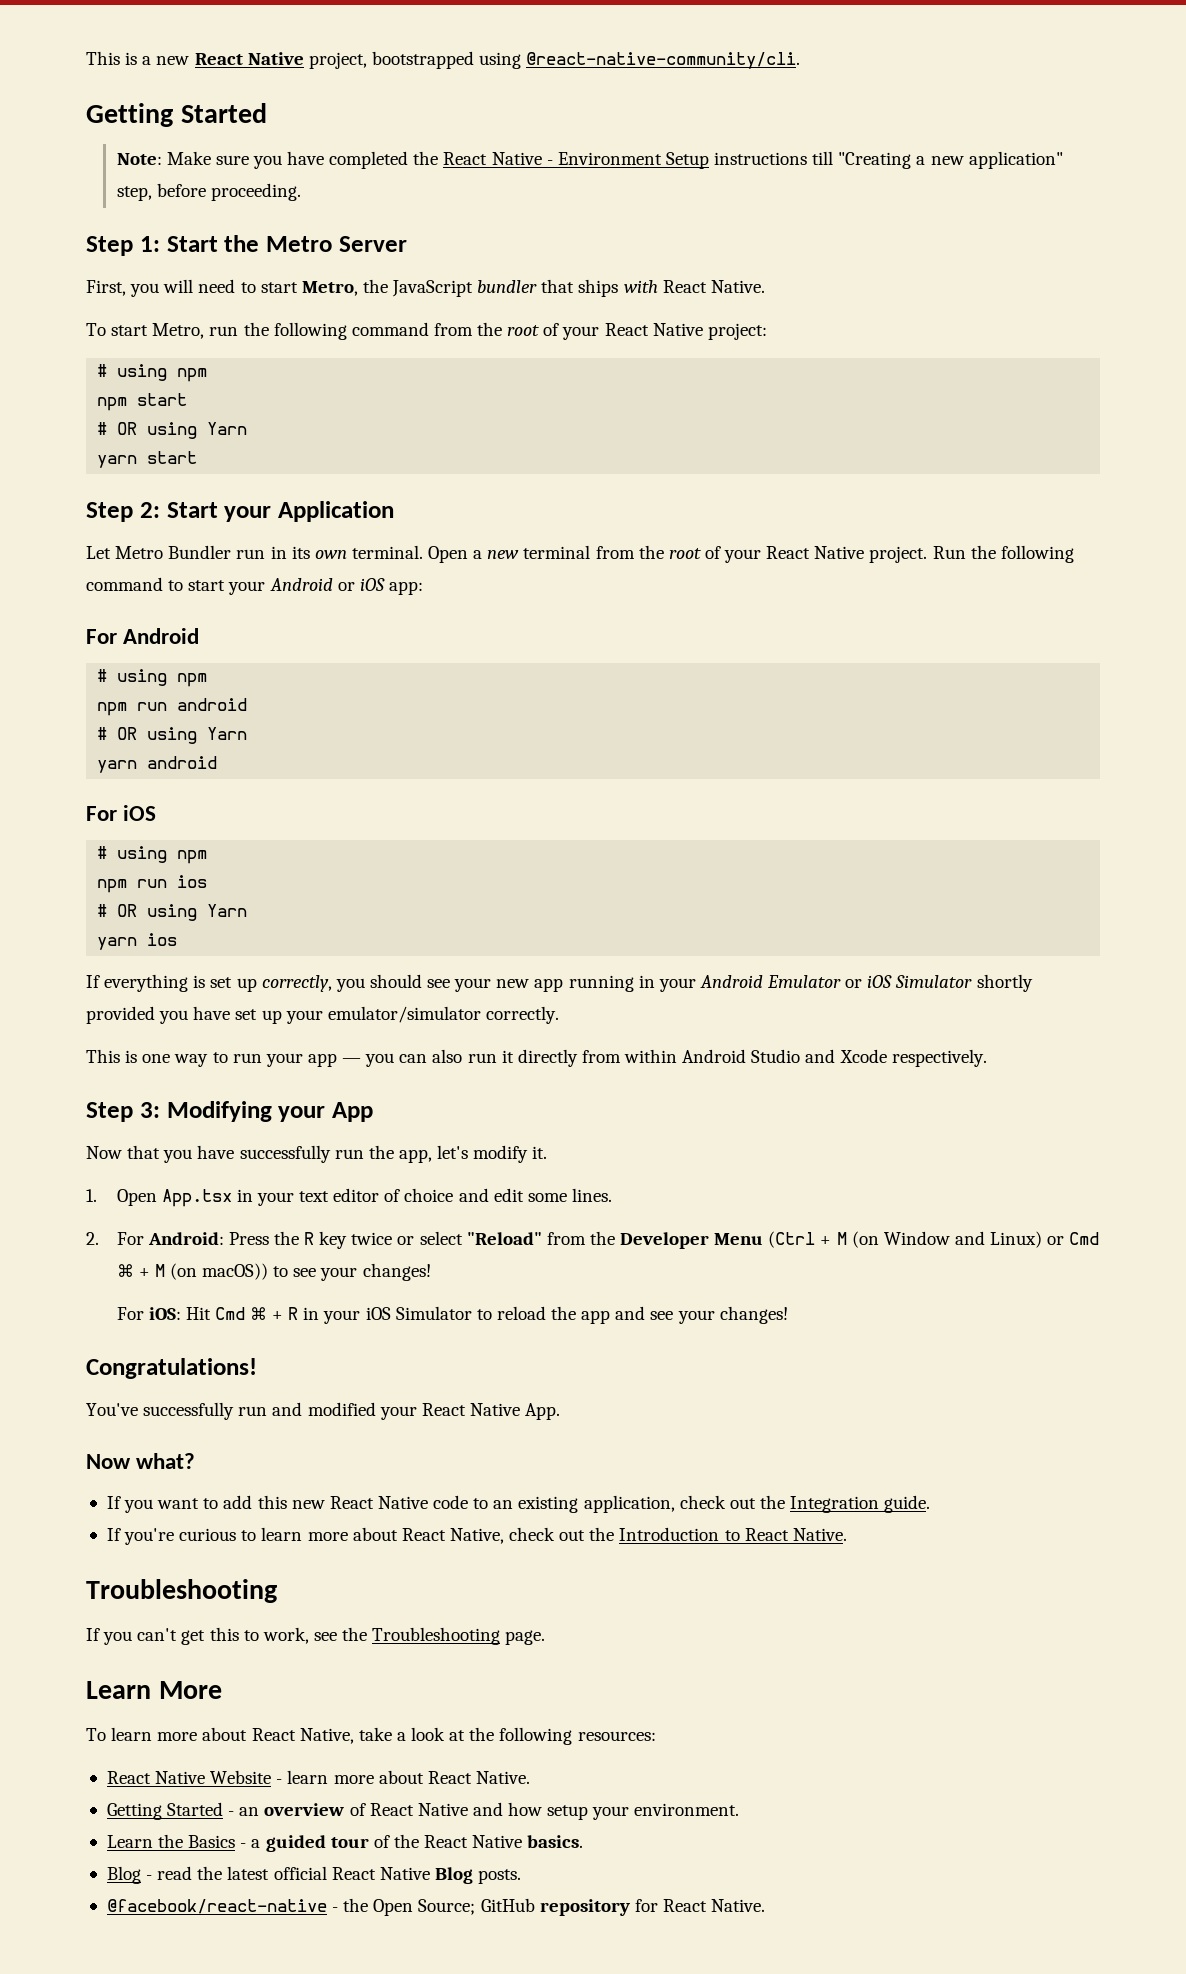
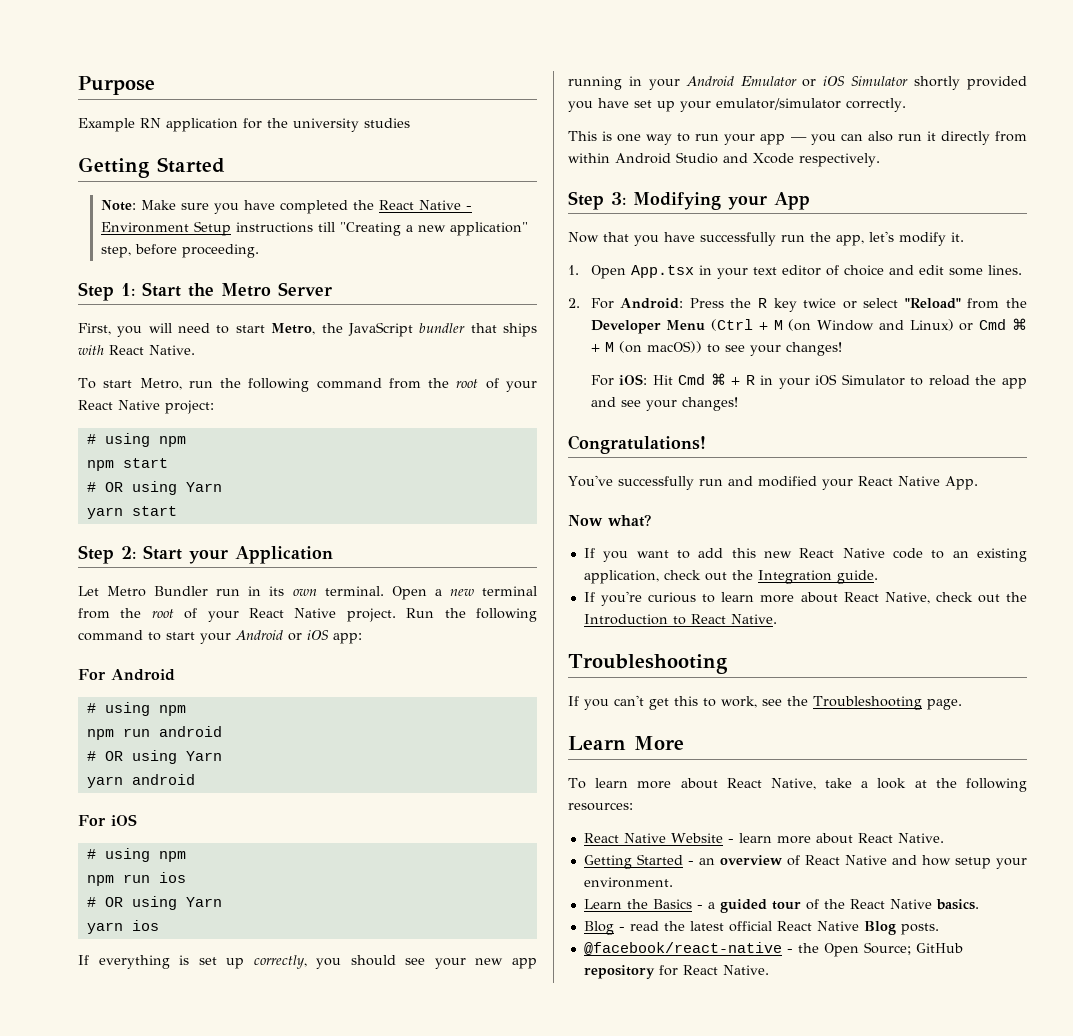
- This is a new React Native project, bootstrapped using @react-native-community/cli.
+ Purpose
+ Example RN application for the university studies

